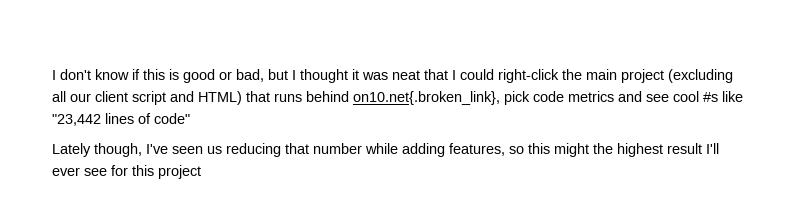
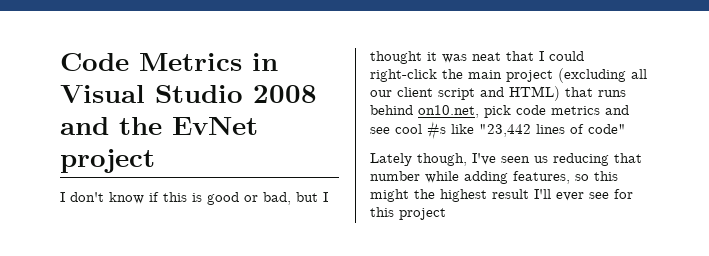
+ Code Metrics in Visual Studio 2008 and the EvNet project
- I don't know if this is good or bad, but I thought it was neat that I could right-click the main project (excluding all our client script and HTML) that runs behind on10.net{.broken_link}, pick code metrics and see cool #s like "23,442 lines of code"
+ I don't know if this is good or bad, but I thought it was neat that I could right-click the main project (excluding all our client script and HTML) that runs behind on10.net, pick code metrics and see cool #s like "23,442 lines of code"

